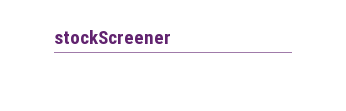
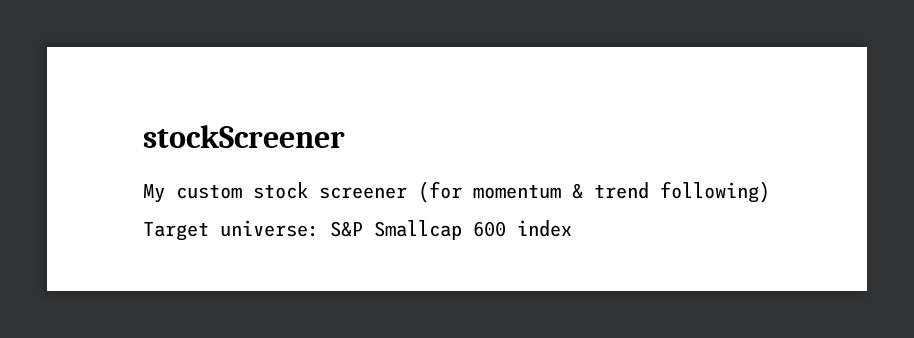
+ My custom stock screener (for momentum & trend following)
+ Target universe: S&P Smallcap 600 index

